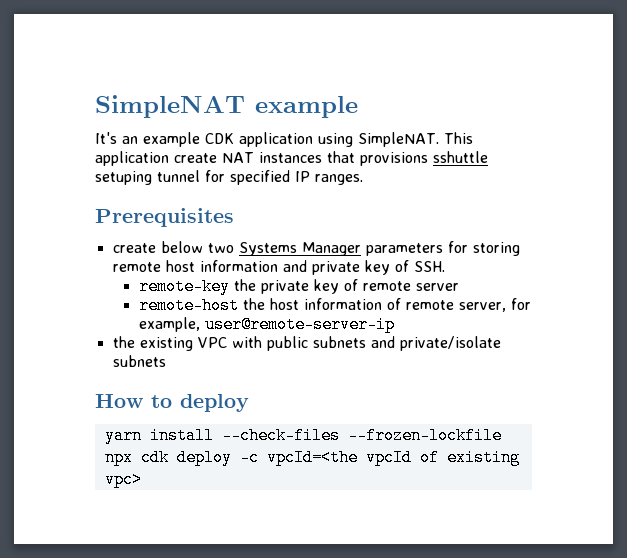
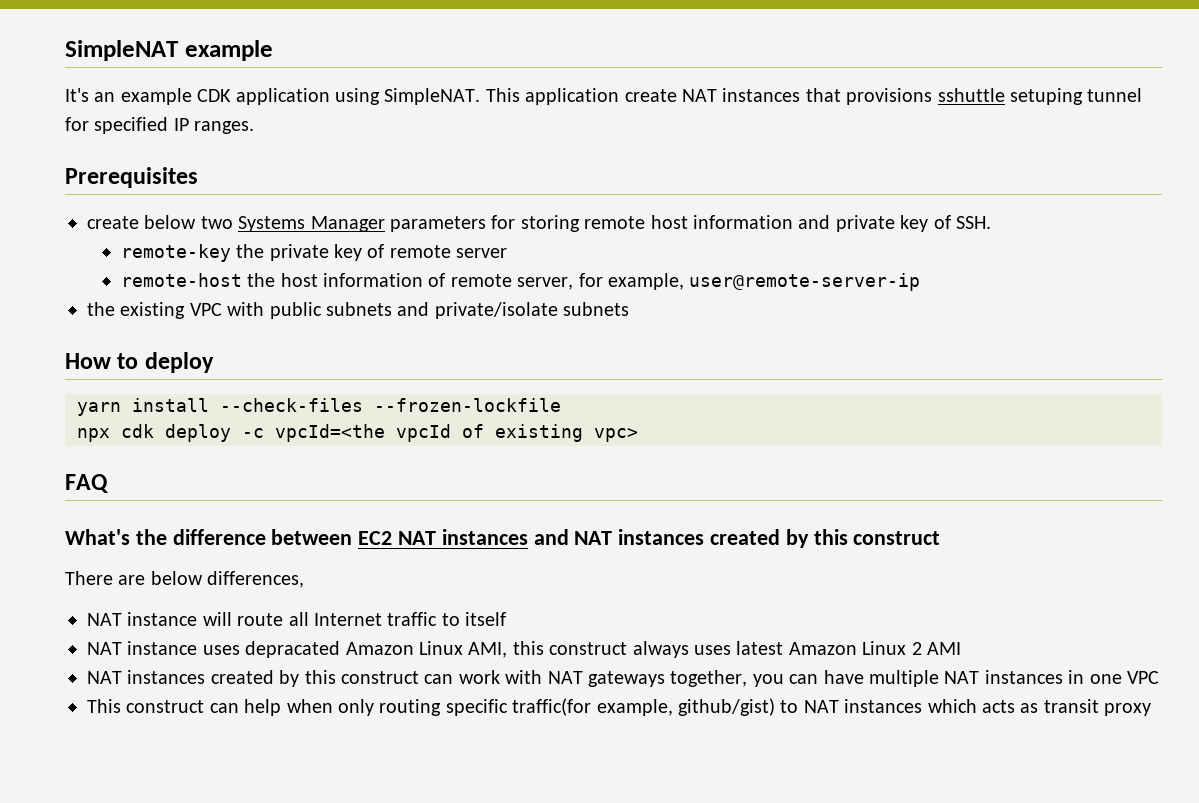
+ FAQ
+ What's the difference between EC2 NAT instances and NAT instances created by this construct
+ There are below differences,
+ NAT instance will route all Internet traffic to itself
+ NAT instance uses depracated Amazon Linux AMI, this construct always uses latest Amazon Linux 2 AMI
+ NAT instances created by this construct can work with NAT gateways together, you can have multiple NAT instances in one VPC
+ This construct can help when only routing specific traffic(for example, github/gist) to NAT instances which acts as transit proxy

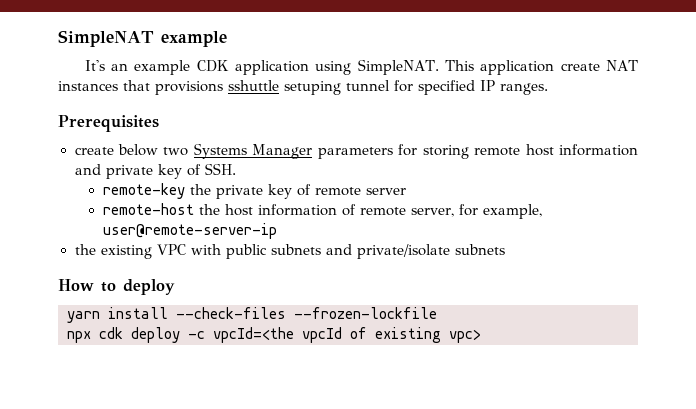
- FAQ
- What's the difference between EC2 NAT instances and NAT instances created by this construct
- There are below differences,
- NAT instance will route all Internet traffic to itself
- NAT instance uses depracated Amazon Linux AMI, this construct always uses latest Amazon Linux 2 AMI
- NAT instances created by this construct can work with NAT gateways together, you can have multiple NAT instances in one VPC
- This construct can help when only routing specific traffic(for example, github/gist) to NAT instances which acts as transit proxy

